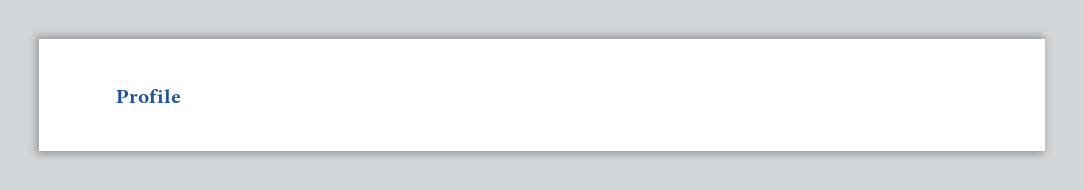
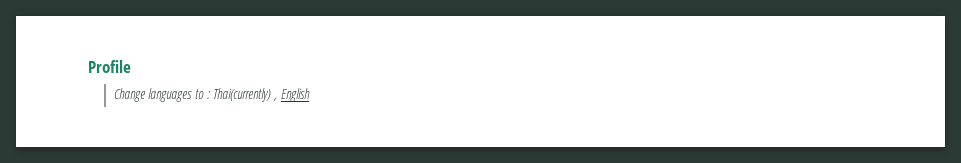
+ Change languages to : Thai(currently) , English

